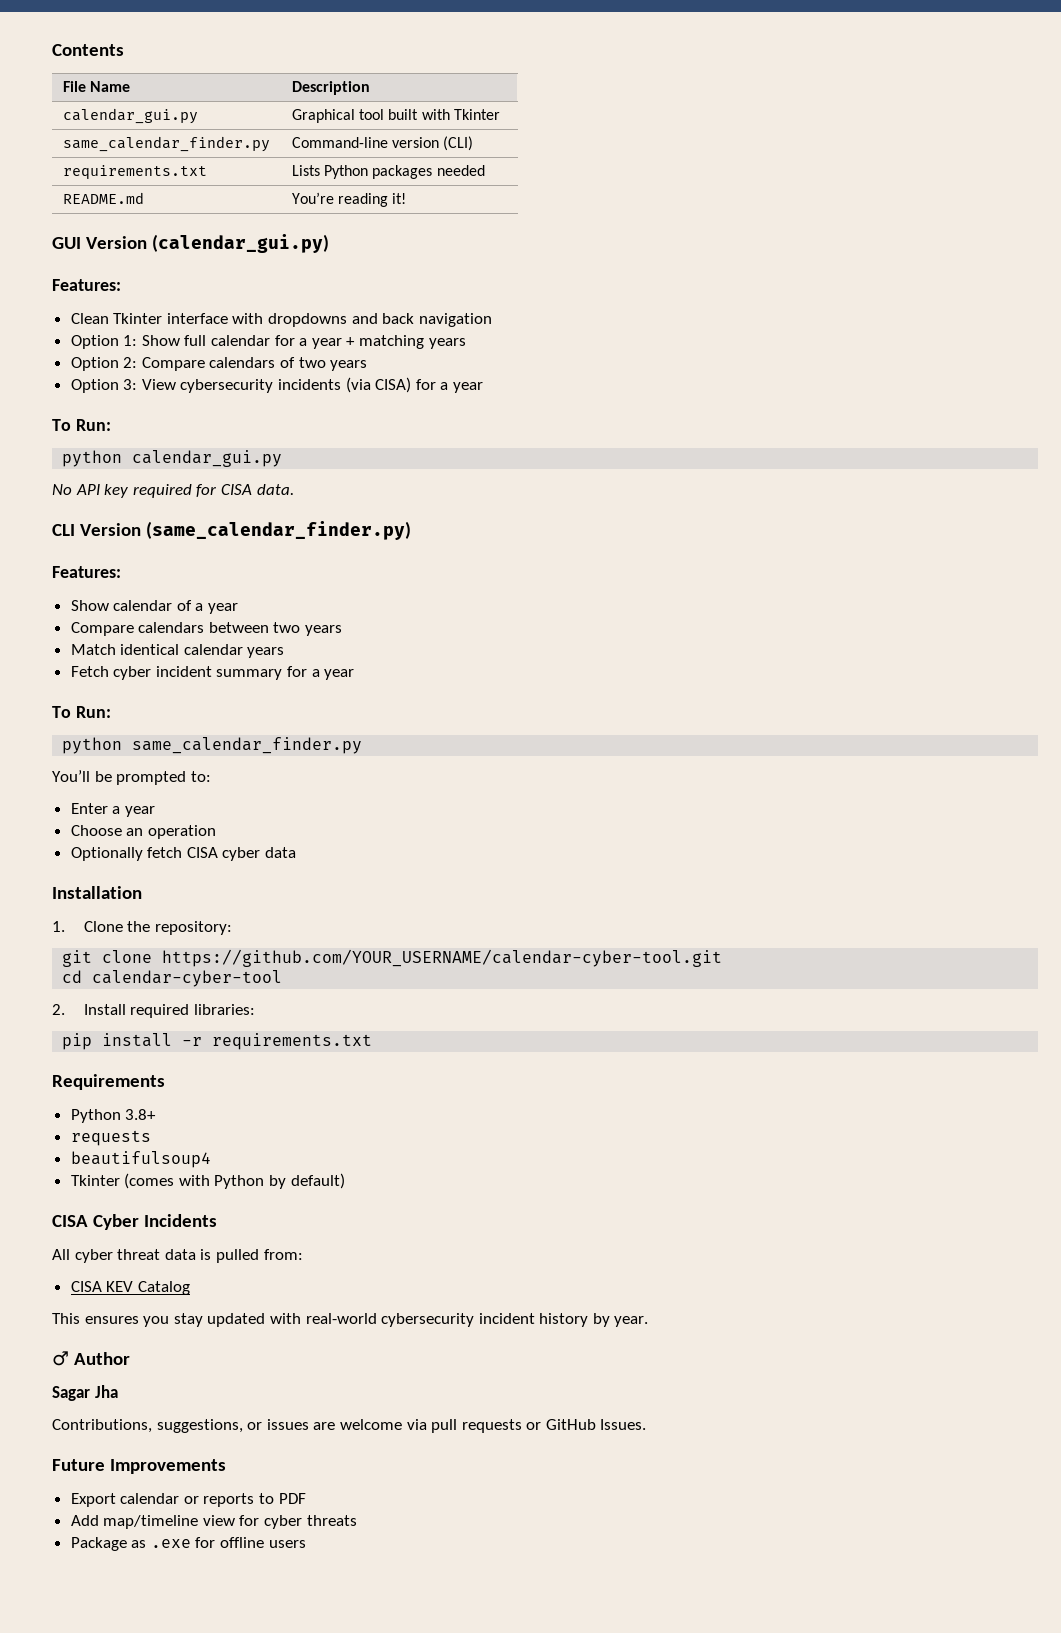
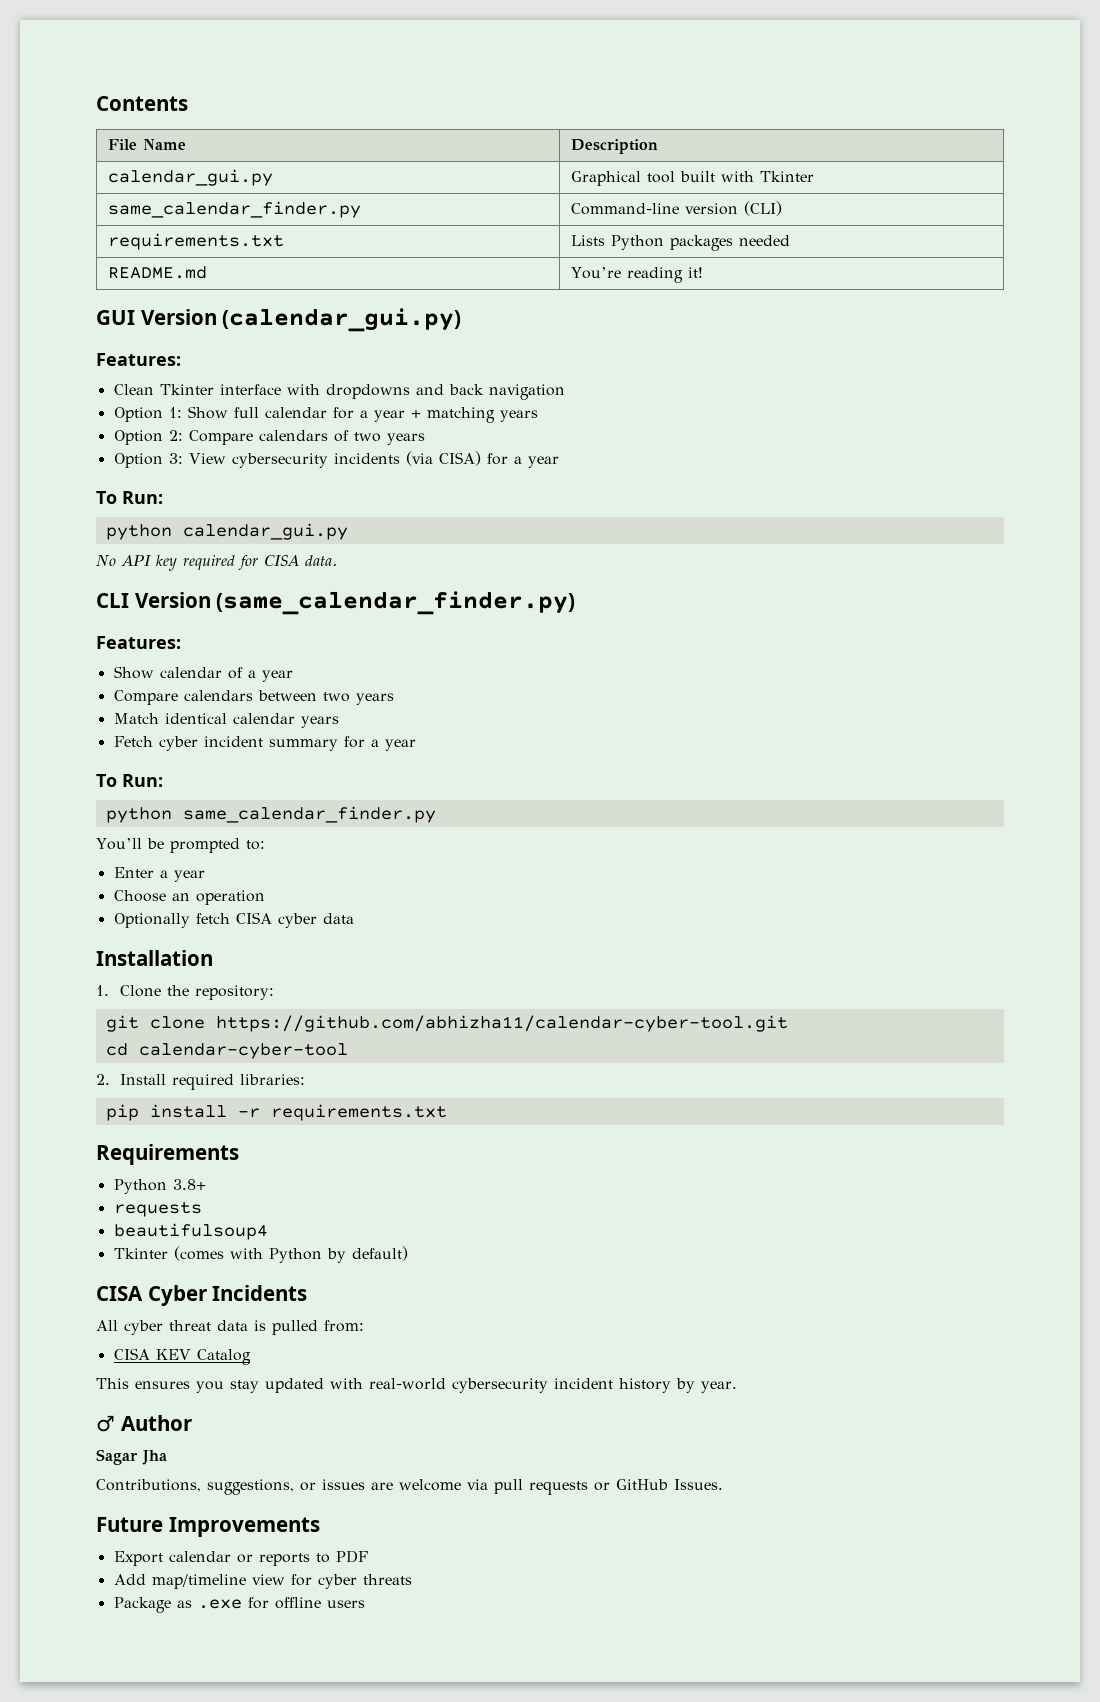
- git clone https://github.com/YOUR_USERNAME/calendar-cyber-tool.git
+ git clone https://github.com/abhizha11/calendar-cyber-tool.git

